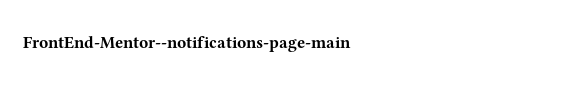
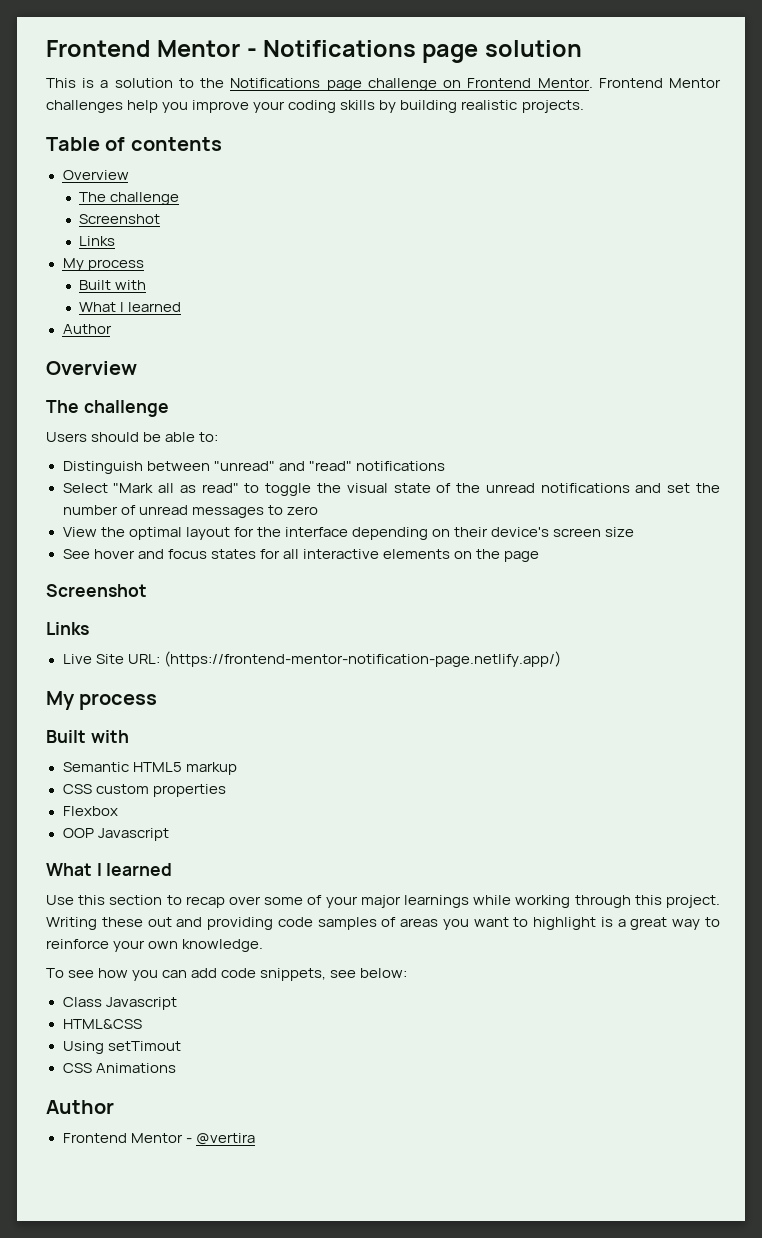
- FrontEnd-Mentor--notifications-page-main
+ Frontend Mentor - Notifications page solution
+ This is a solution to the Notifications page challenge on Frontend Mentor. Frontend Mentor challenges help you improve your coding skills by building realistic projects.
+ Table of contents
+ Overview
+ The challenge
+ Screenshot
+ Links
+ My process
+ Built with
+ What I learned
+ Author
+ Overview
+ The challenge
+ Users should be able to:
+ Distinguish between "unread" and "read" notifications
+ Select "Mark all as read" to toggle the visual state of the unread notifications and set the number of unread messages to zero
+ View the optimal layout for the interface depending on their device's screen size
+ See hover and focus states for all interactive elements on the page
+ Screenshot
+ Links
+ Live Site URL: (https://frontend-mentor-notification-page.netlify.app/)
+ My process
+ Built with
+ Semantic HTML5 markup
+ CSS custom properties
+ Flexbox
+ OOP Javascript
+ What I learned
+ Use this section to recap over some of your major learnings while working through this project. Writing these out and providing code samples of areas you want to highlight is a great way to reinforce your own knowledge.
+ To see how you can add code snippets, see below:
+ Class Javascript
+ HTML&CSS
+ Using setTimout
+ CSS Animations
+ Author
+ Frontend Mentor - @vertira

